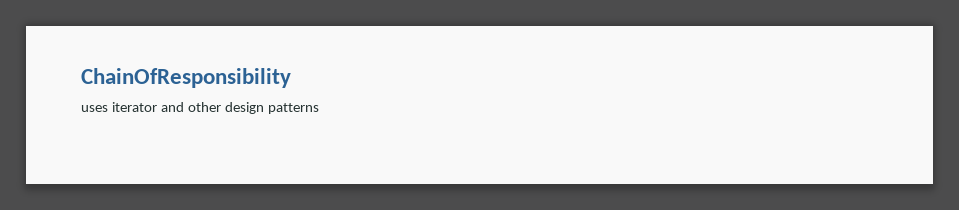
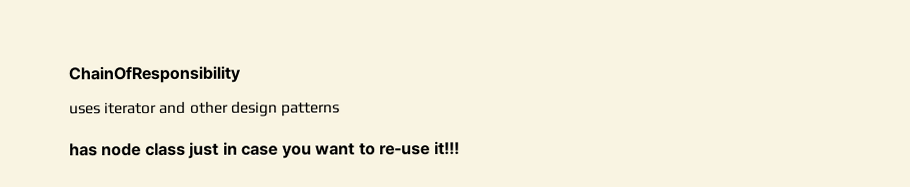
+ has node class just in case you want to re-use it!!!

